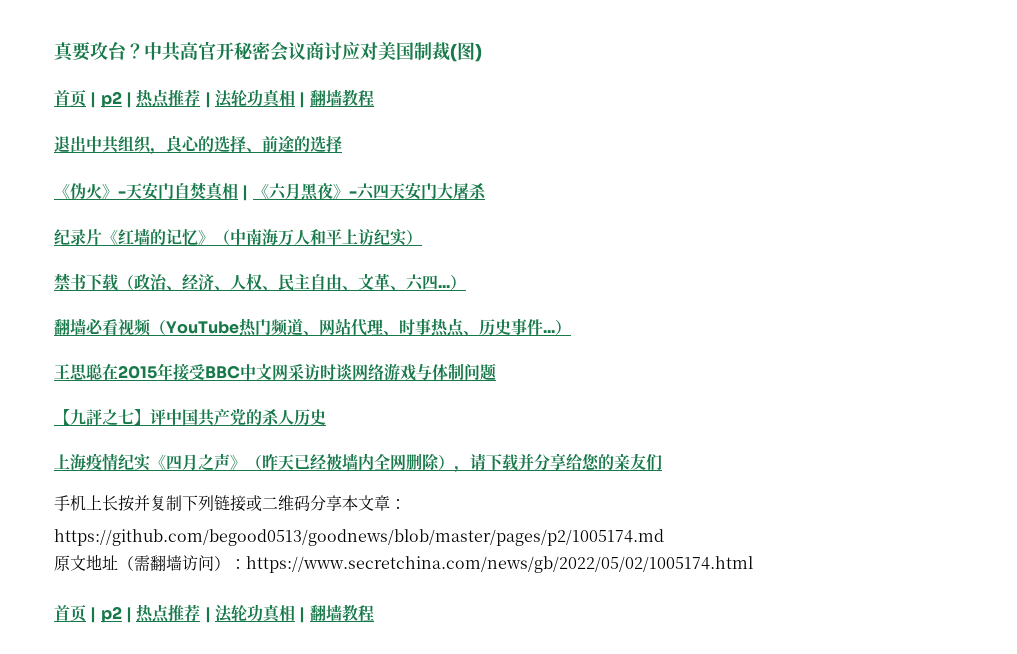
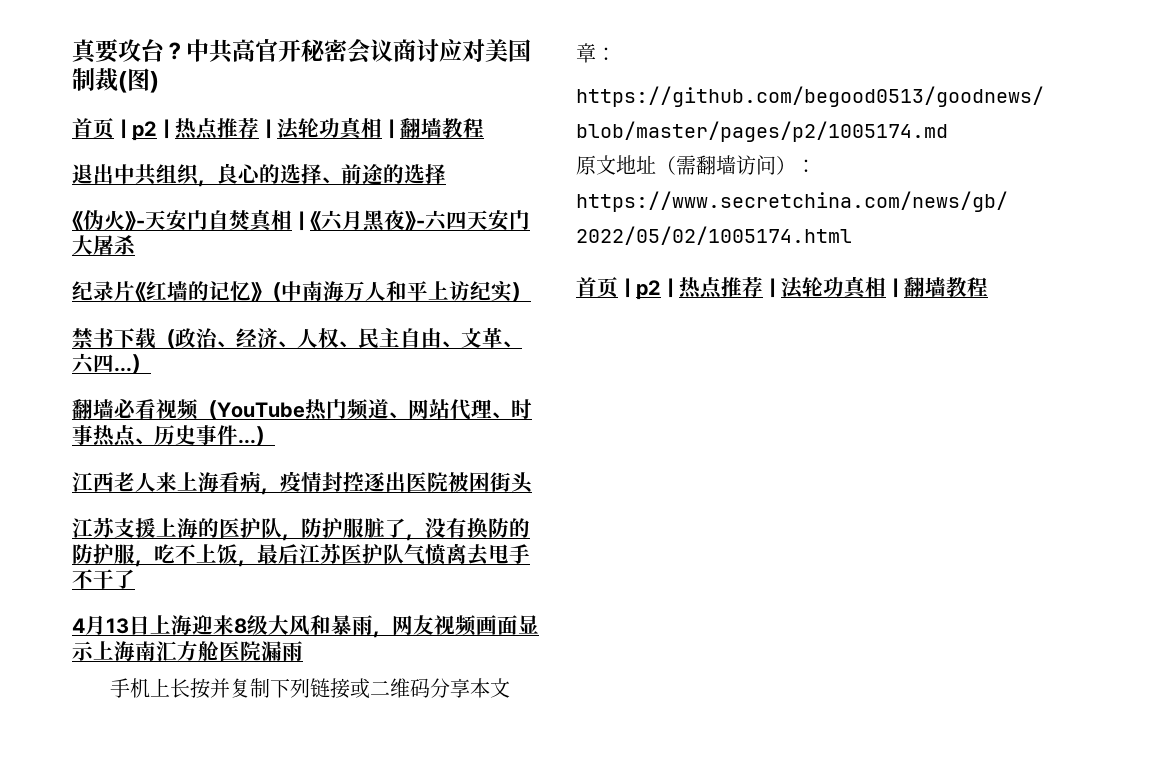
- 王思聪在2015年接受BBC中文网采访时谈网络游戏与体制问题
- 【九評之七】评中国共产党的杀人历史
- 上海疫情纪实《四月之声》（昨天已经被墙内全网删除），请下载并分享给您的亲友们
+ 江西老人来上海看病，疫情封控逐出医院被困街头
+ 江苏支援上海的医护队，防护服脏了，没有换防的防护服，吃不上饭，最后江苏医护队气愤离去甩手不干了
+ 4月13日上海迎来8级大风和暴雨，网友视频画面显示上海南汇方舱医院漏雨

